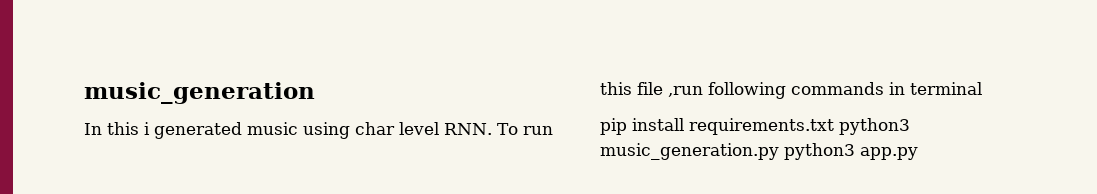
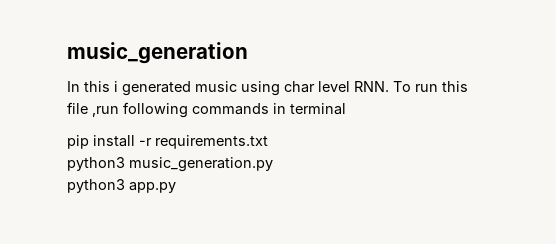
- pip install requirements.txt python3 music_generation.py python3 app.py
+ pip install -r requirements.txt
+ python3 music_generation.py
+ python3 app.py

